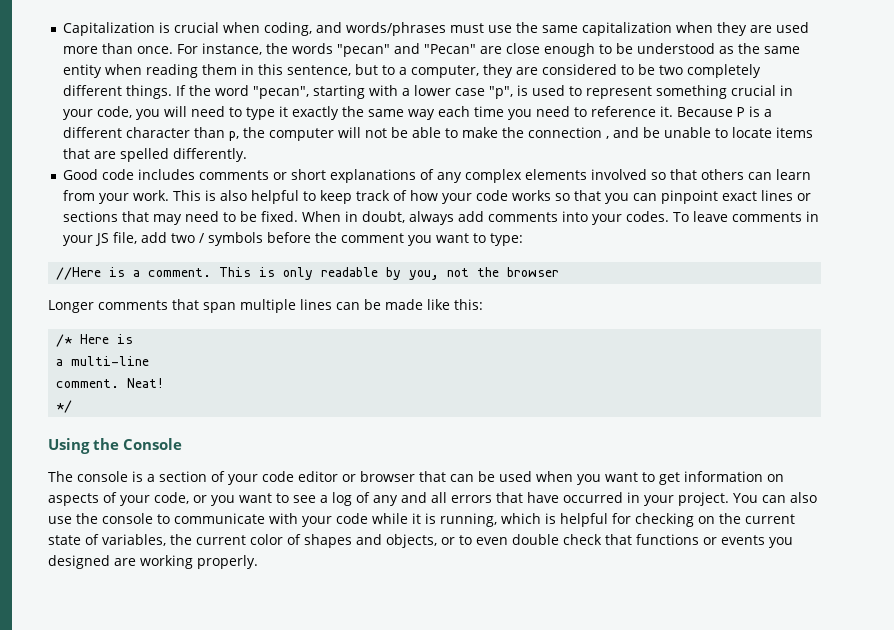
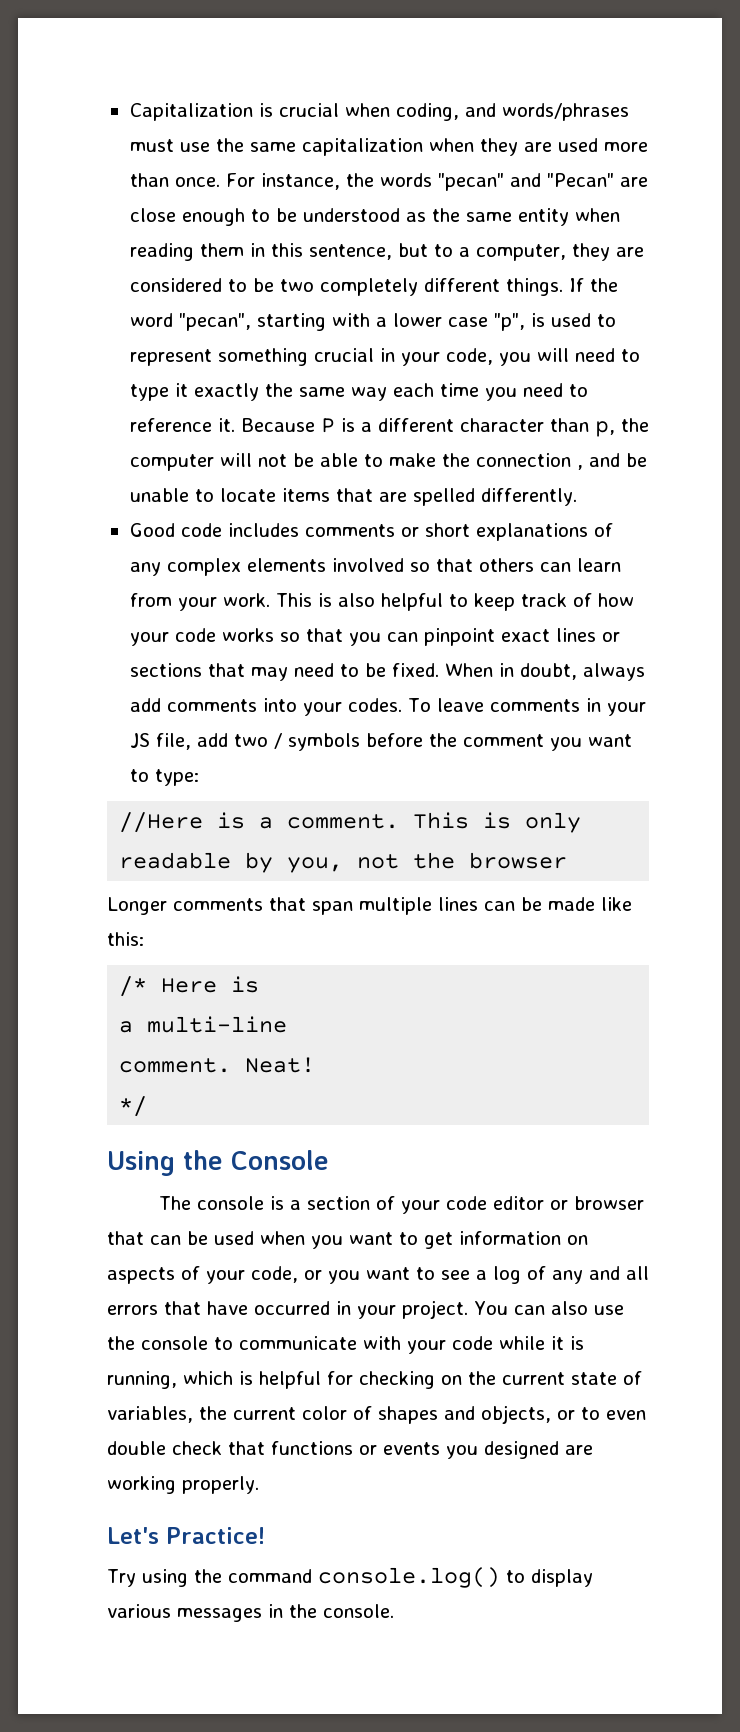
+ Let's Practice!
+ Try using the command console.log() to display various messages in the console.

